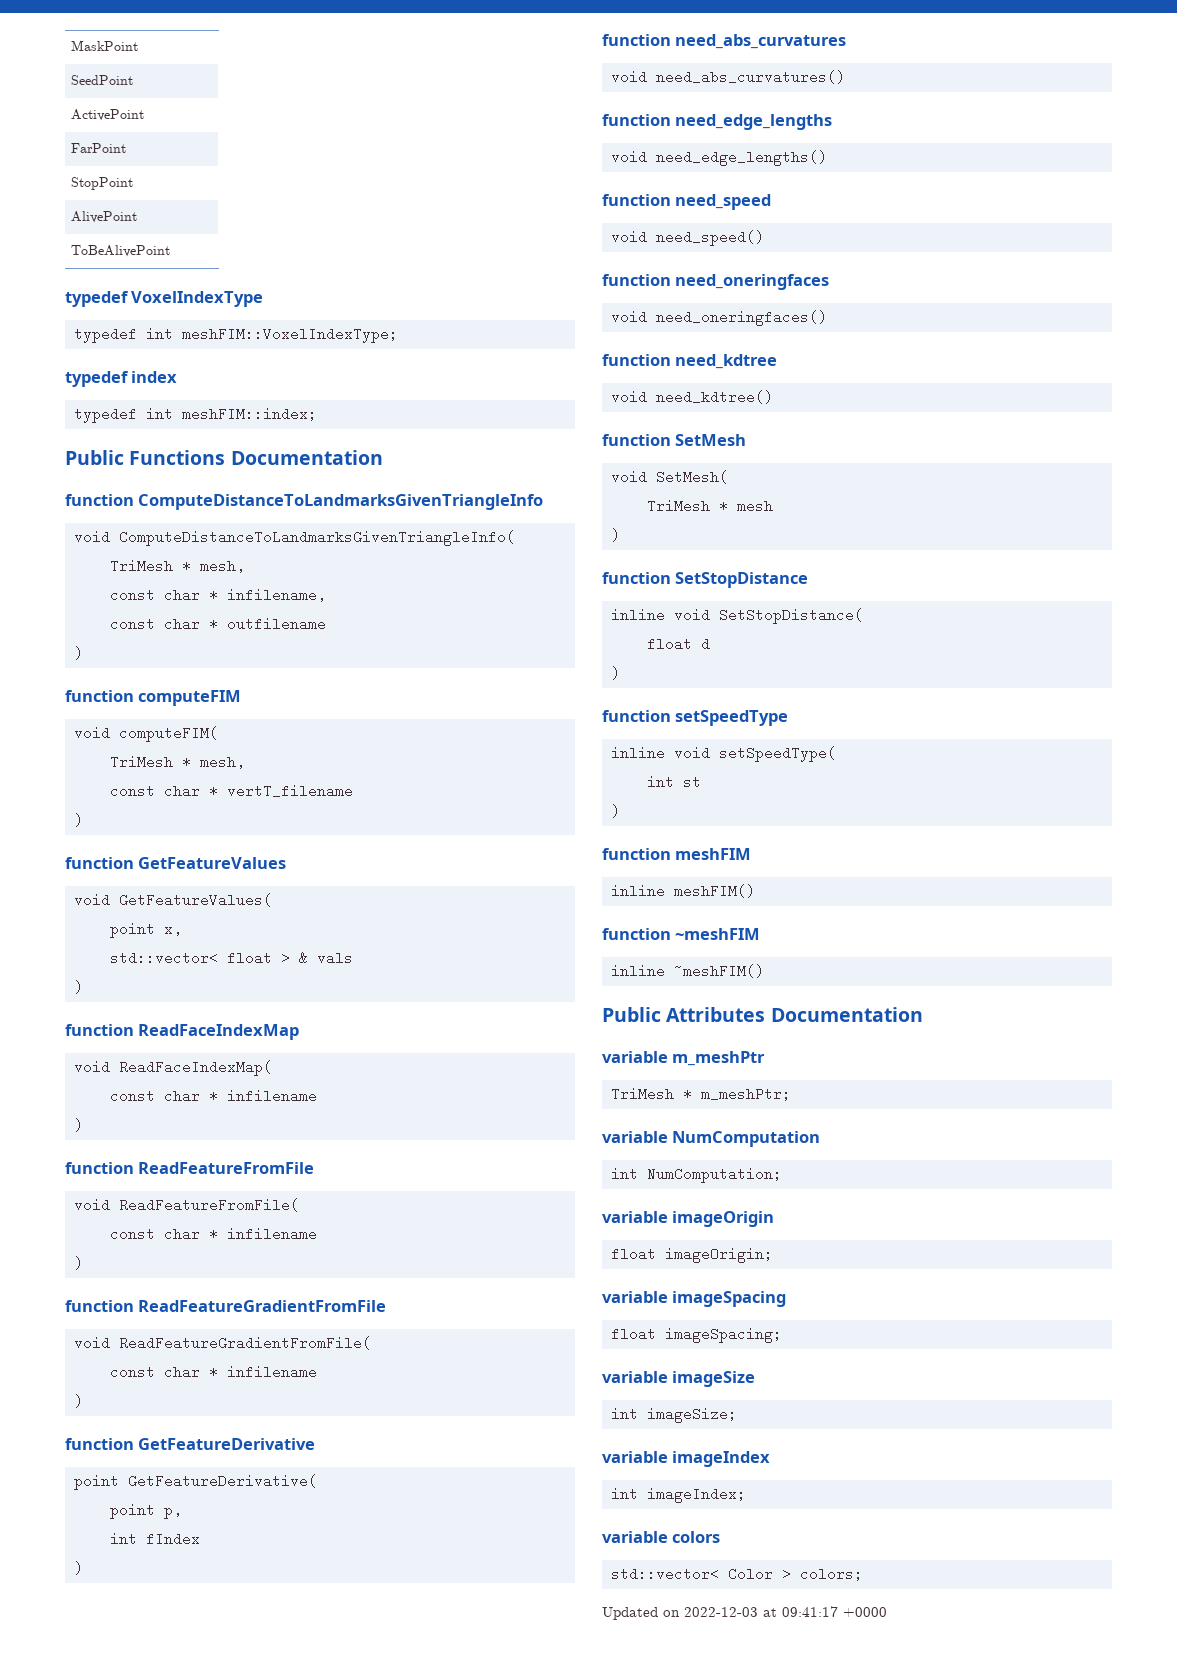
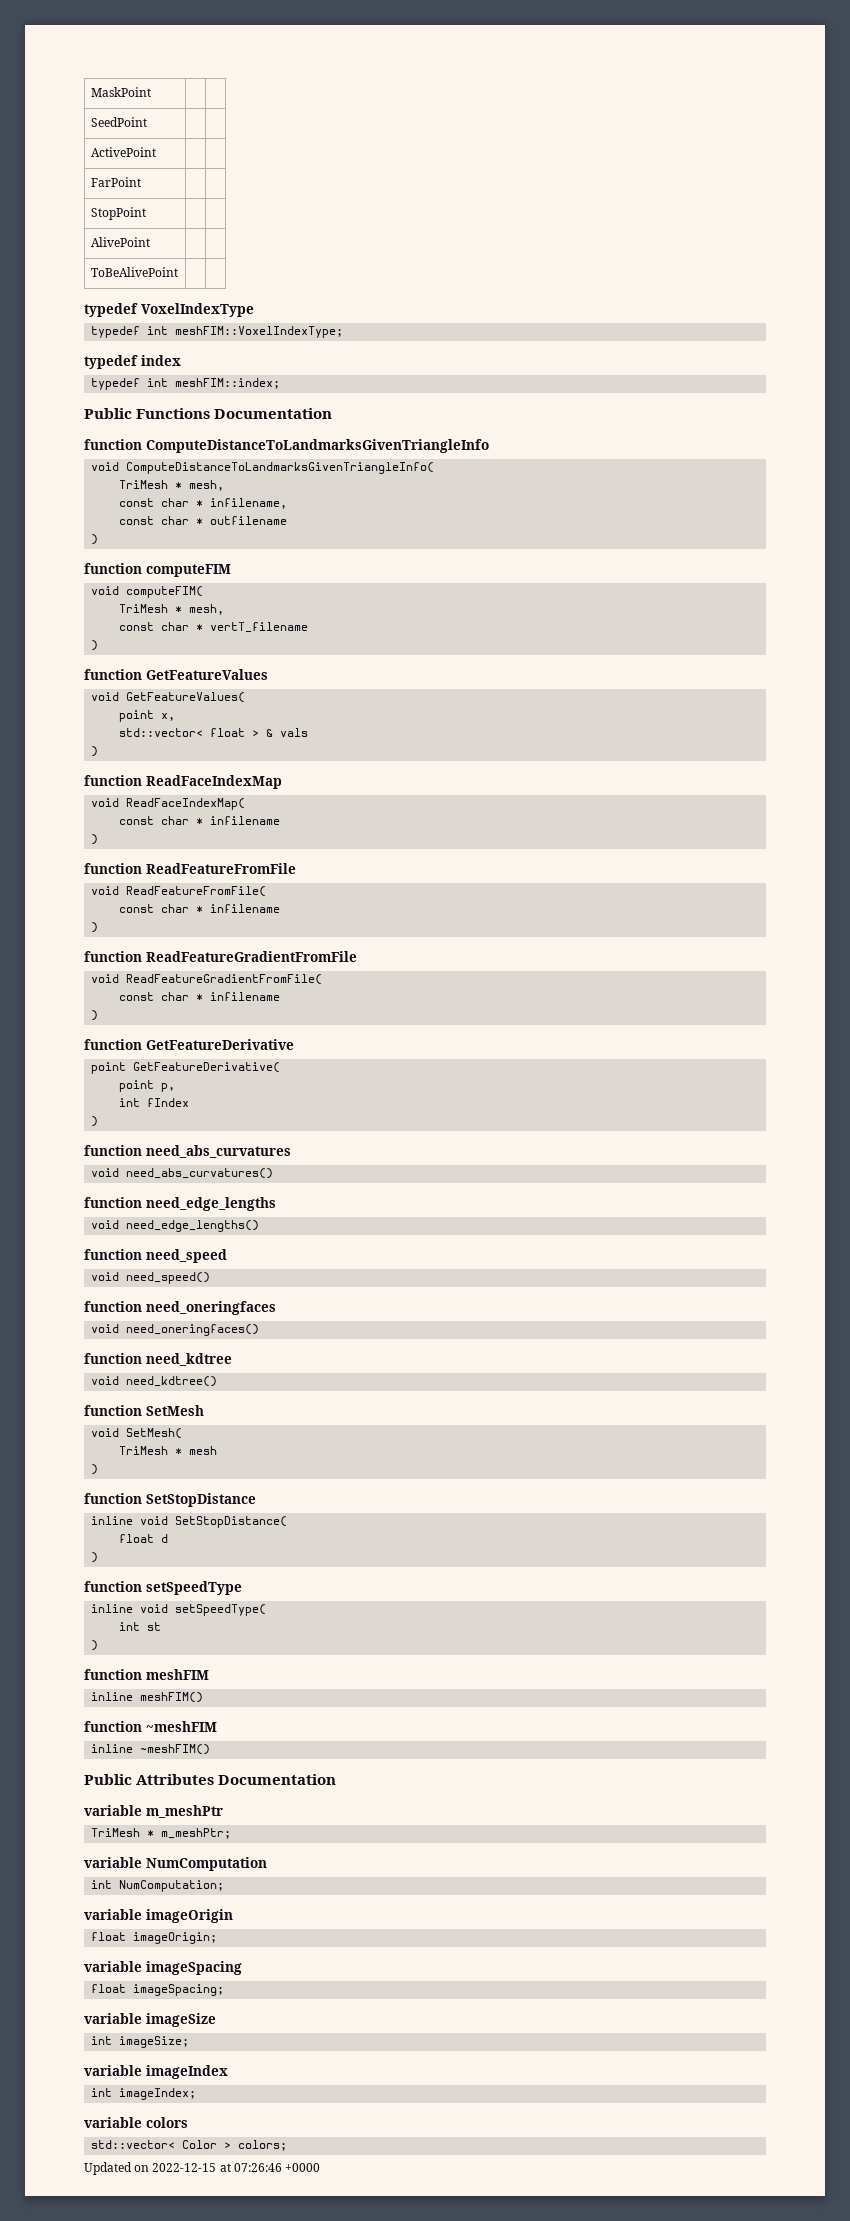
- Updated on 2022-12-03 at 09:41:17 +0000
+ Updated on 2022-12-15 at 07:26:46 +0000

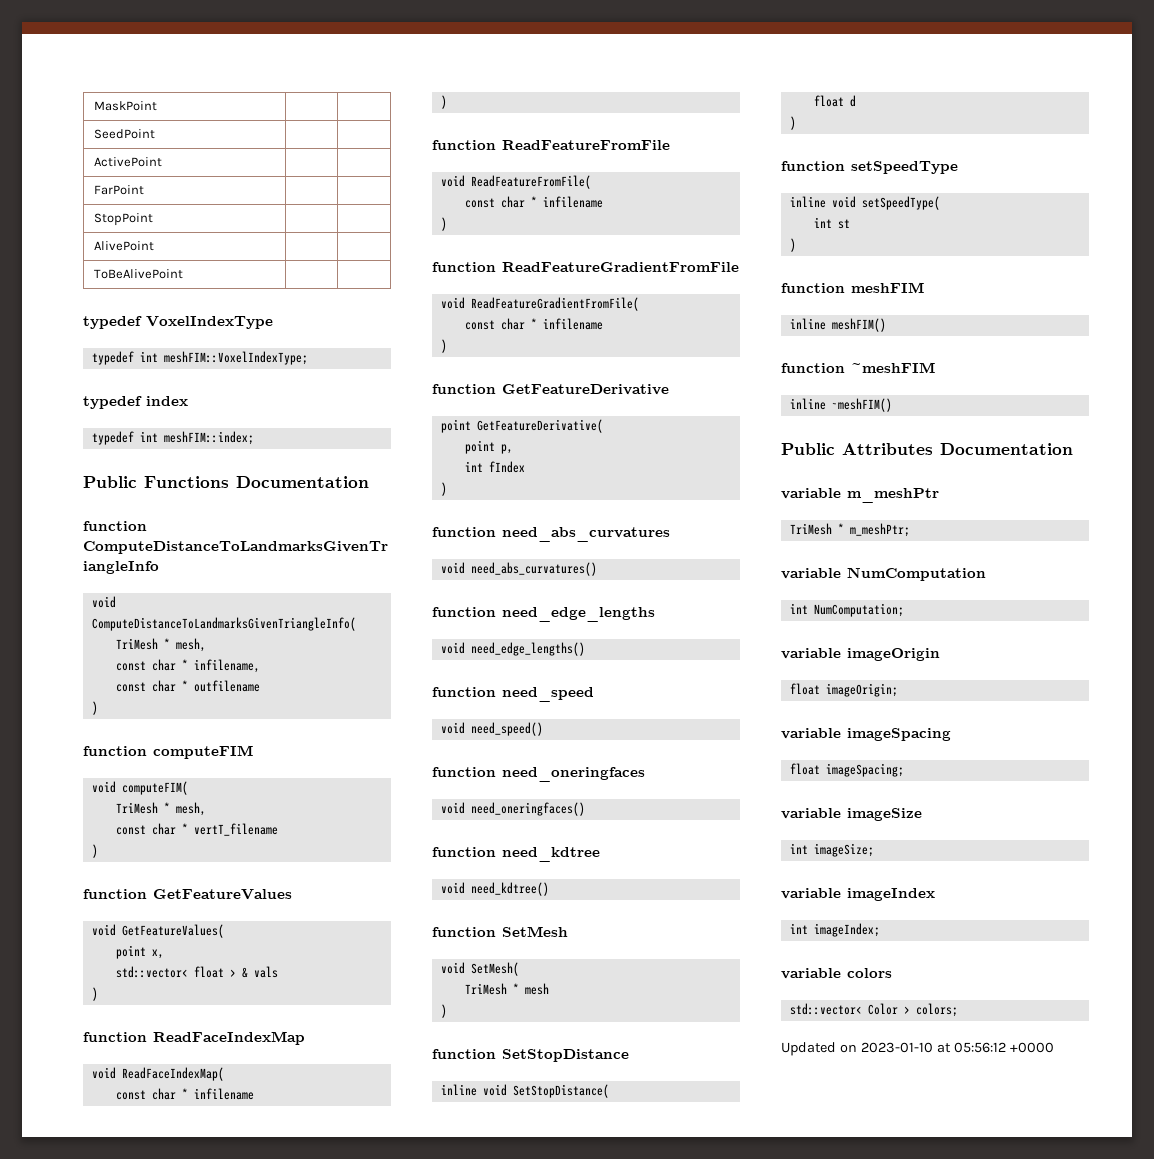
- Updated on 2022-12-15 at 07:26:46 +0000
+ Updated on 2023-01-10 at 05:56:12 +0000

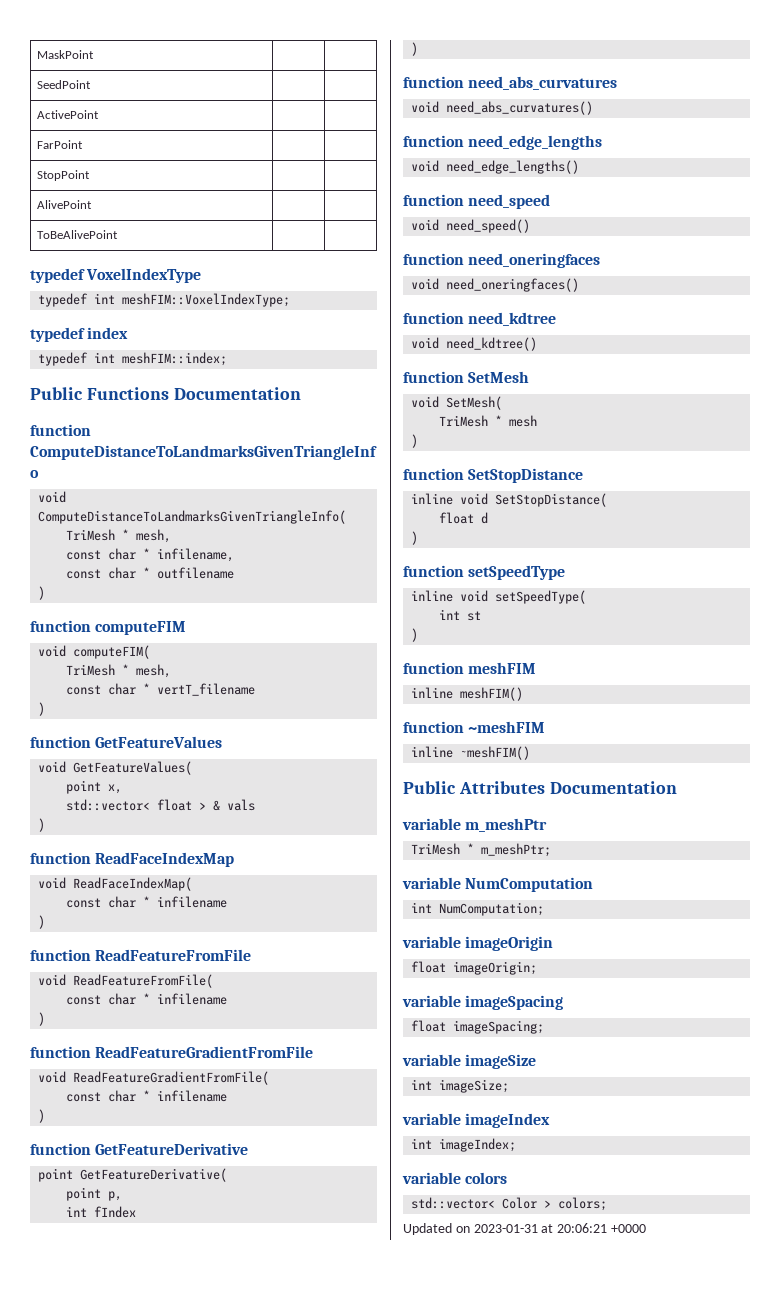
- Updated on 2023-01-10 at 05:56:12 +0000
+ Updated on 2023-01-31 at 20:06:21 +0000

